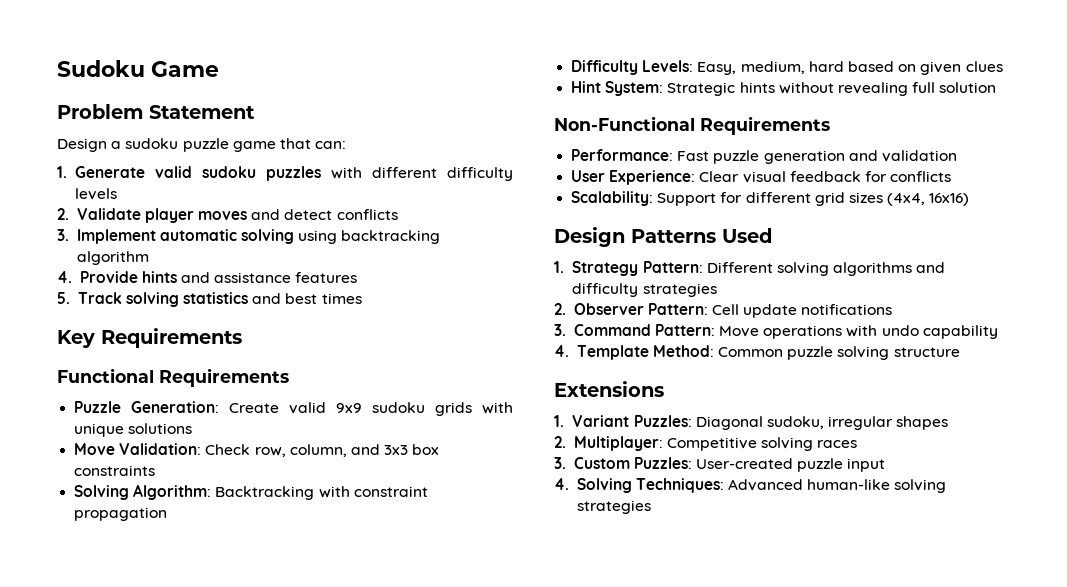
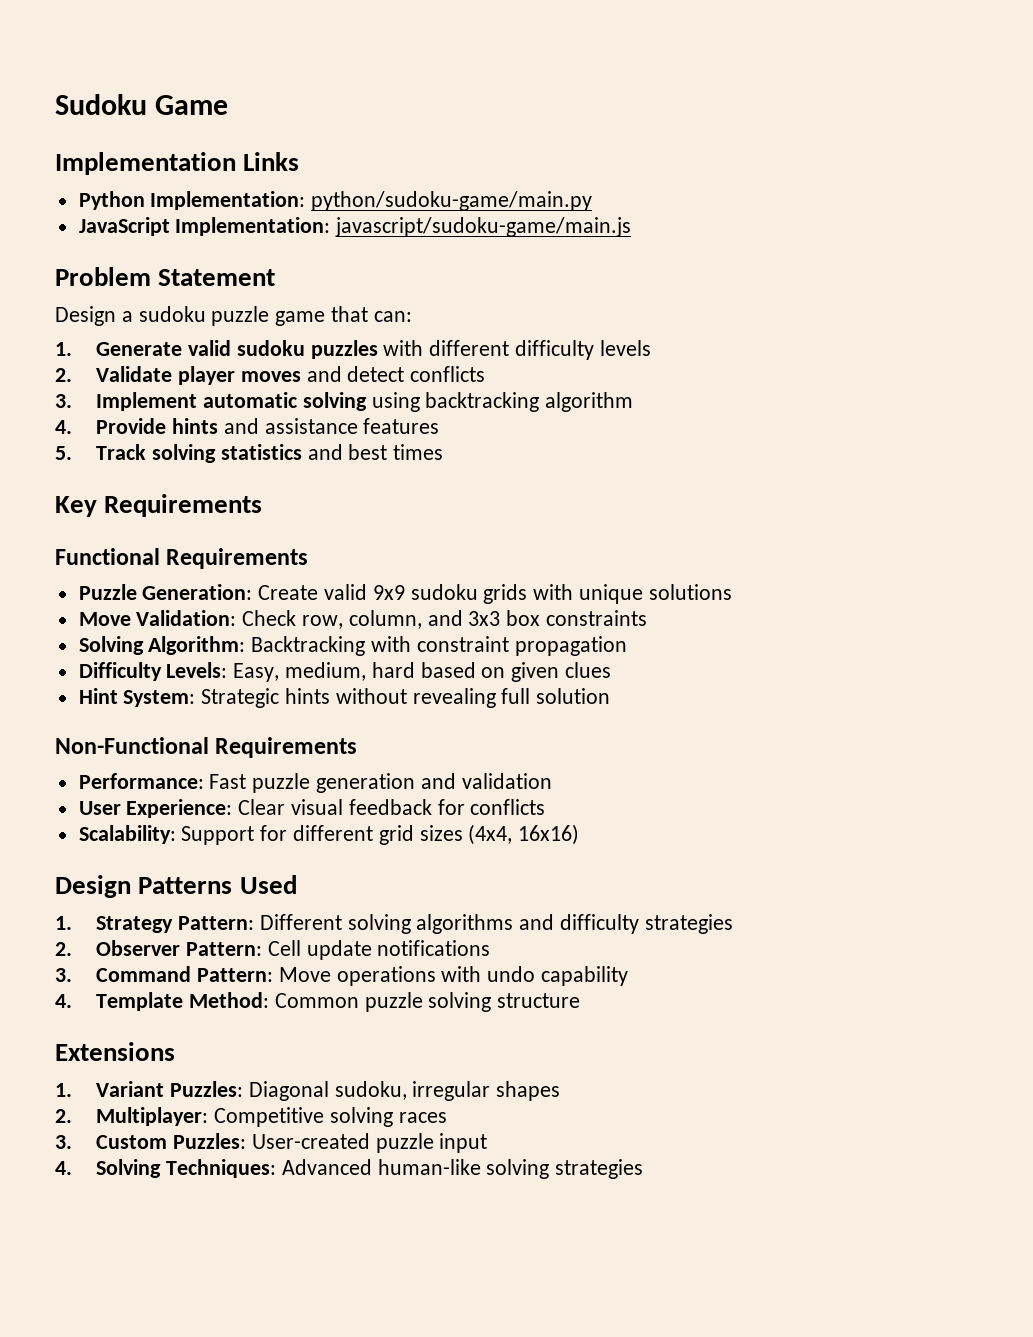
+ Implementation Links
+ Python Implementation: python/sudoku-game/main.py
+ JavaScript Implementation: javascript/sudoku-game/main.js

